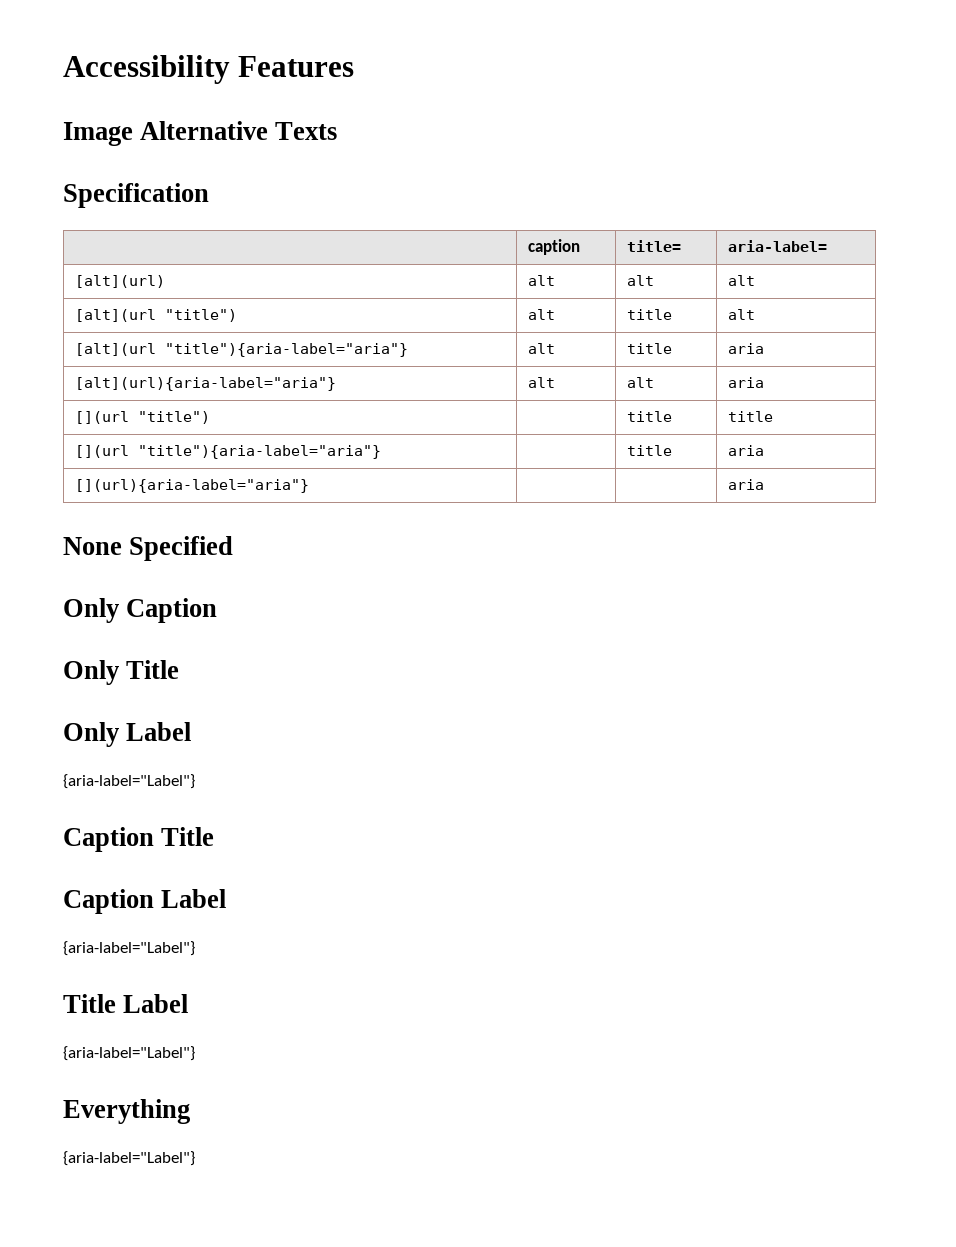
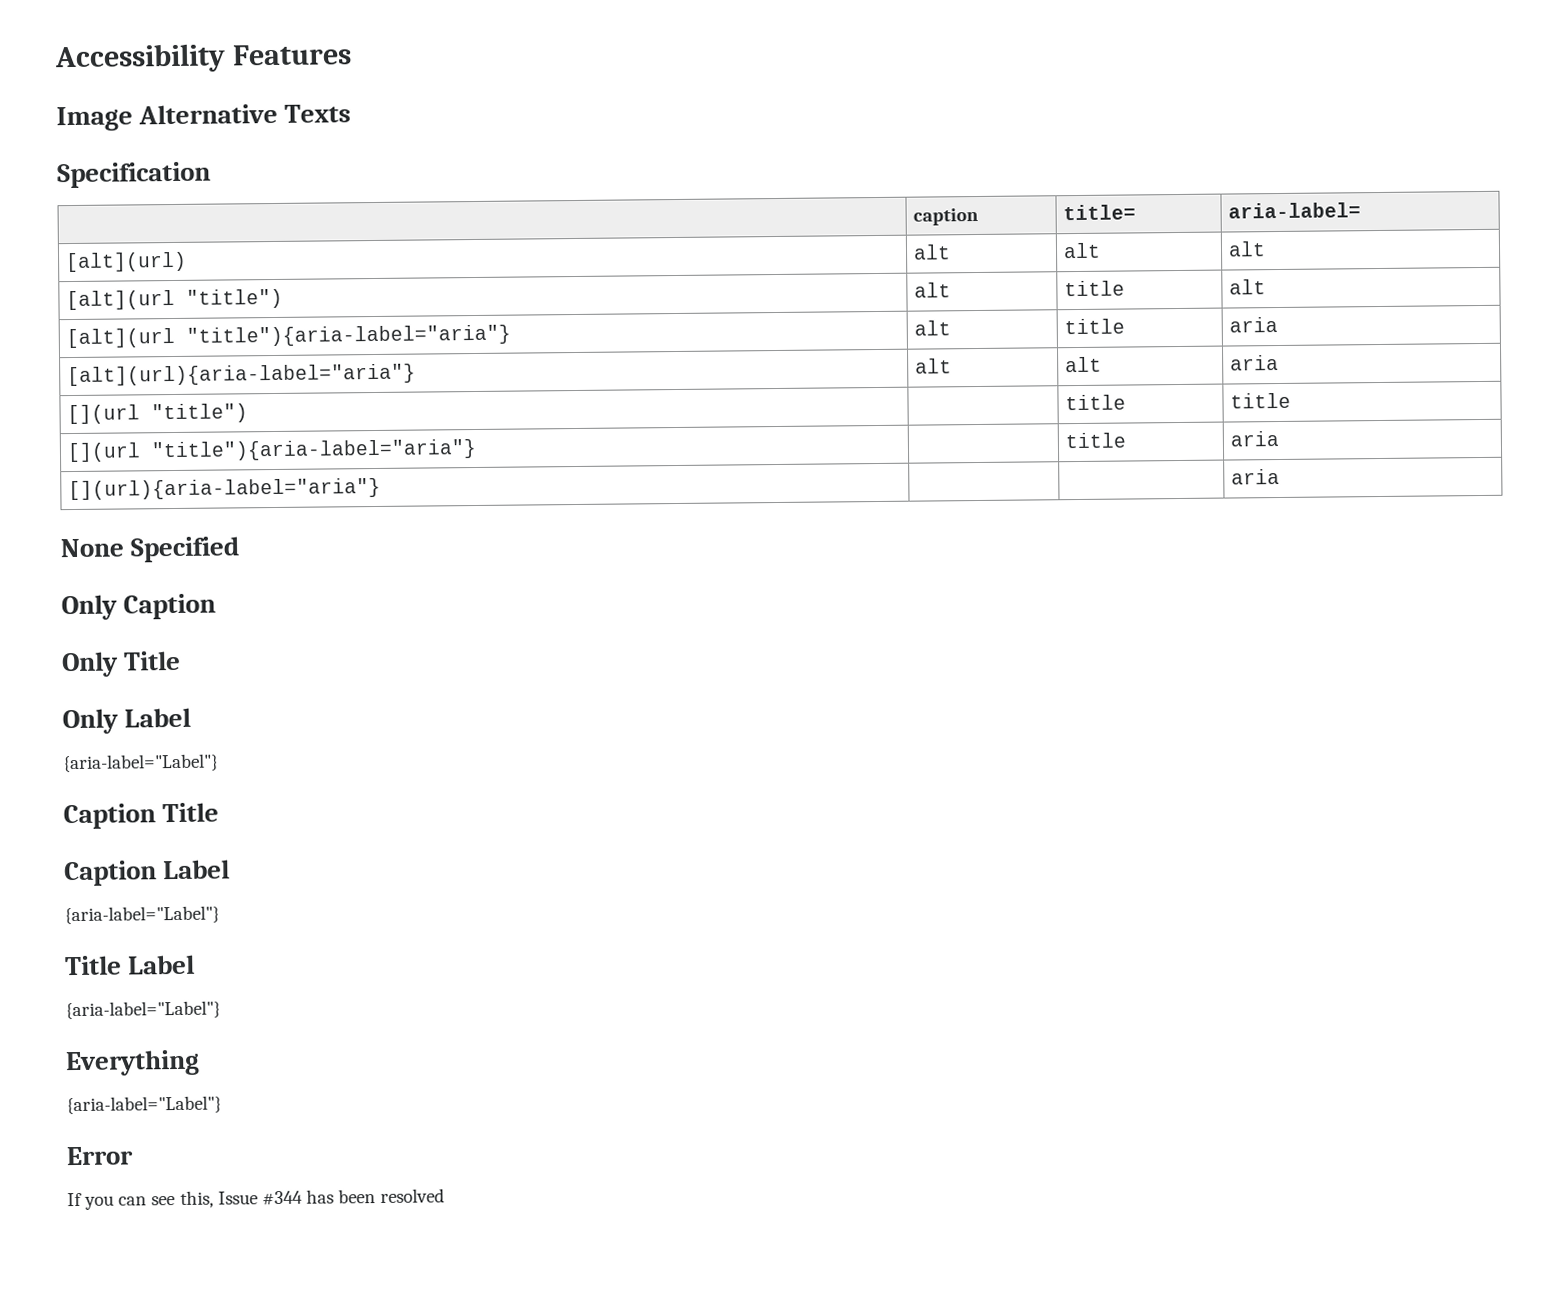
+ Error
+ If you can see this, Issue #344 has been resolved

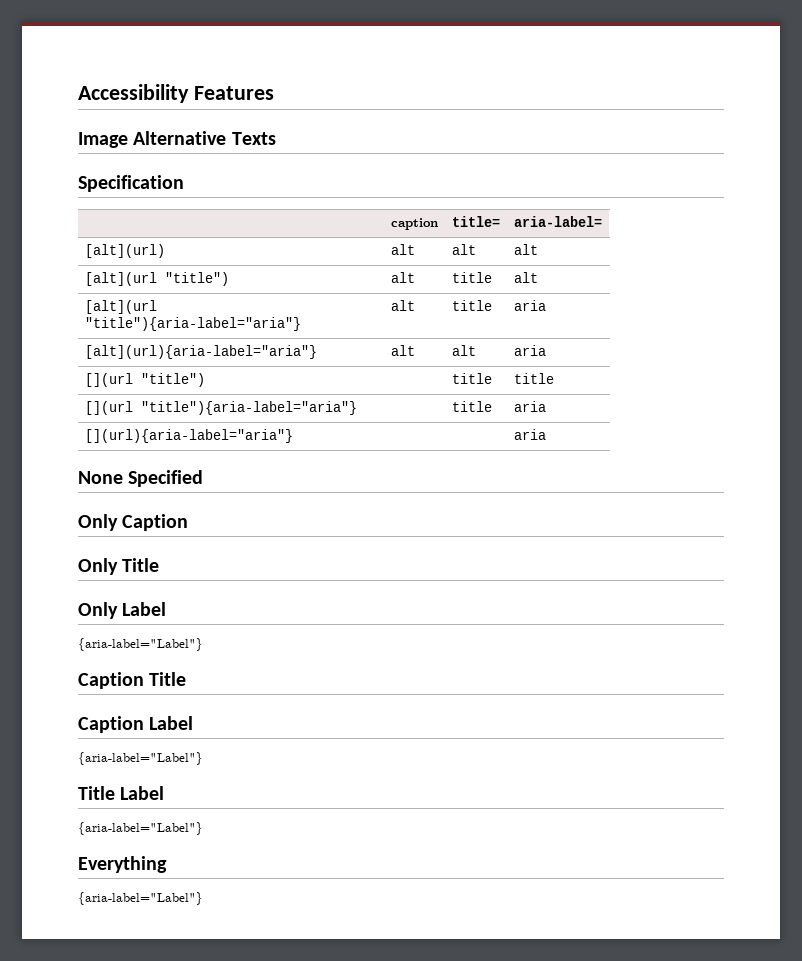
- Error
- If you can see this, Issue #344 has been resolved

